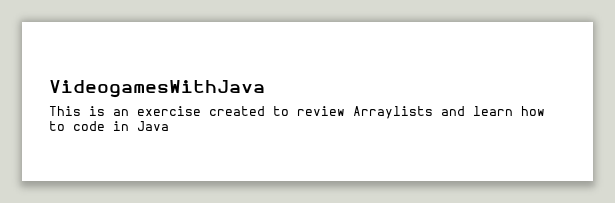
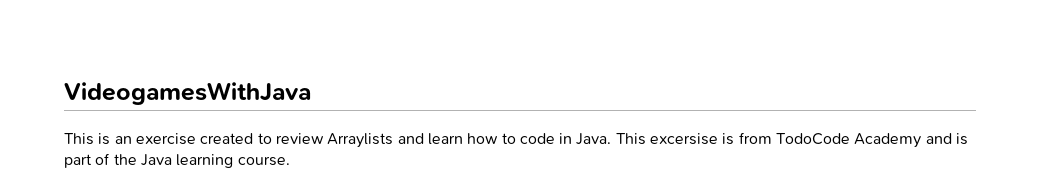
- This is an exercise created to review Arraylists and learn how to code in Java
+ This is an exercise created to review Arraylists and learn how to code in Java. This excersise is from TodoCode Academy and is part of the Java learning course.

